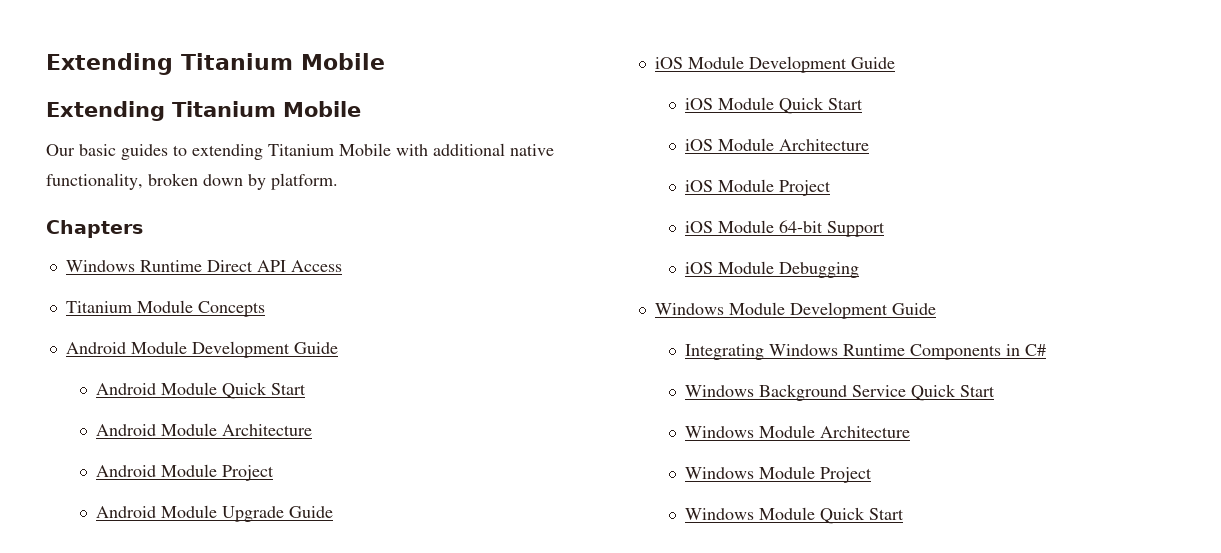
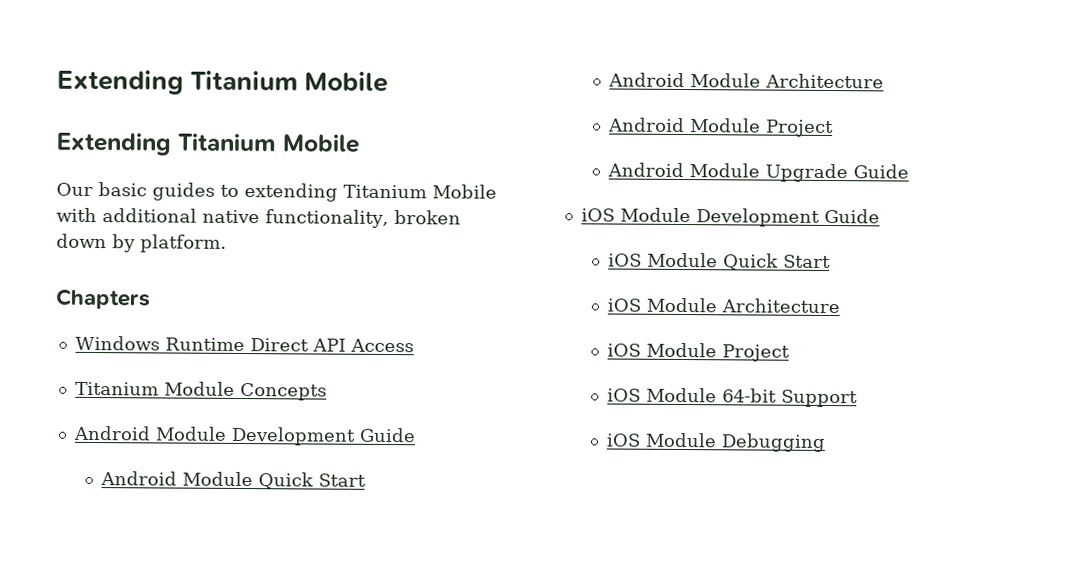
- Windows Module Development Guide
- Integrating Windows Runtime Components in C#
- Windows Background Service Quick Start
- Windows Module Architecture
- Windows Module Project
- Windows Module Quick Start

